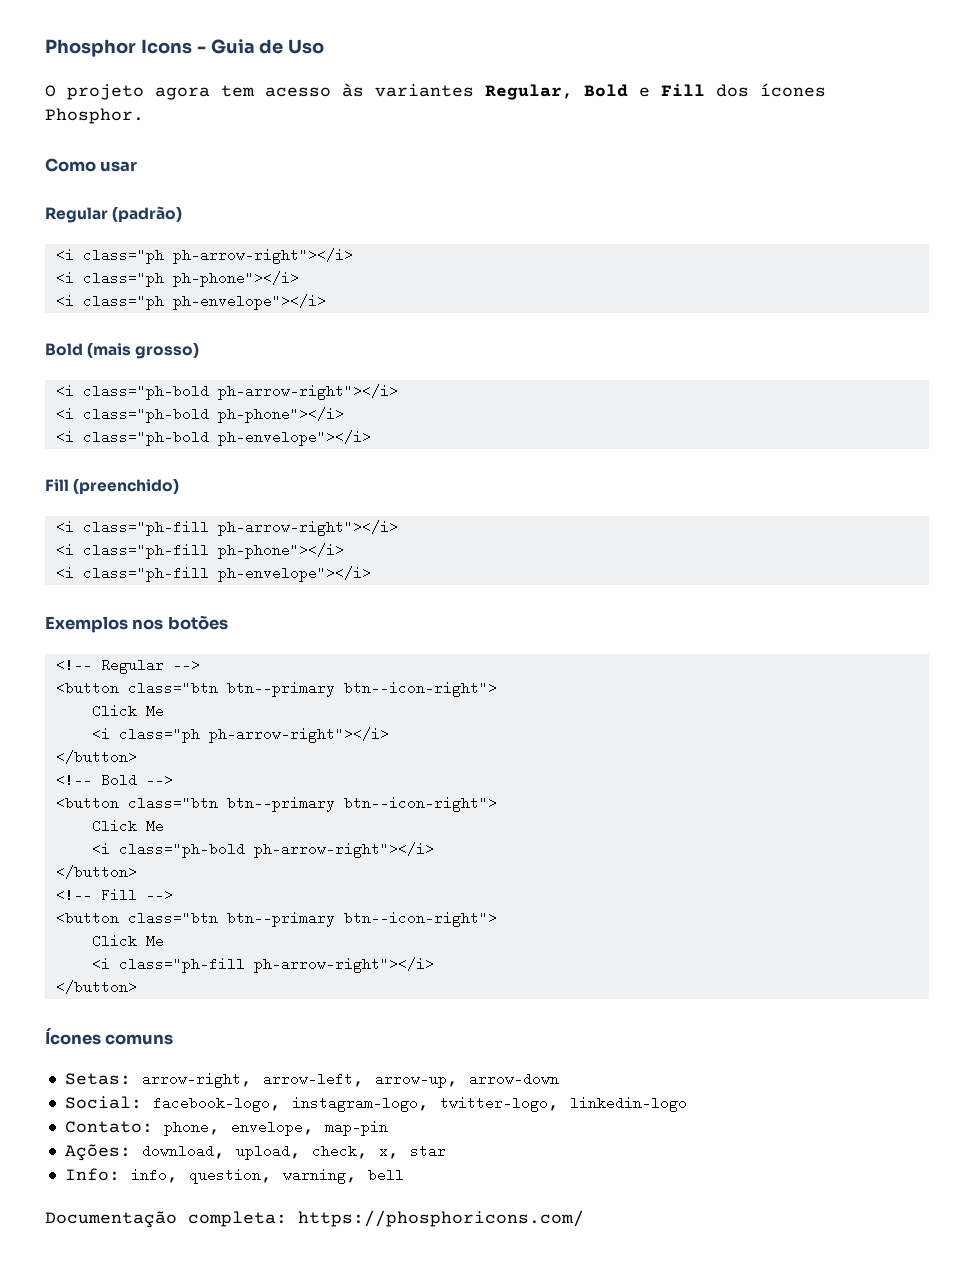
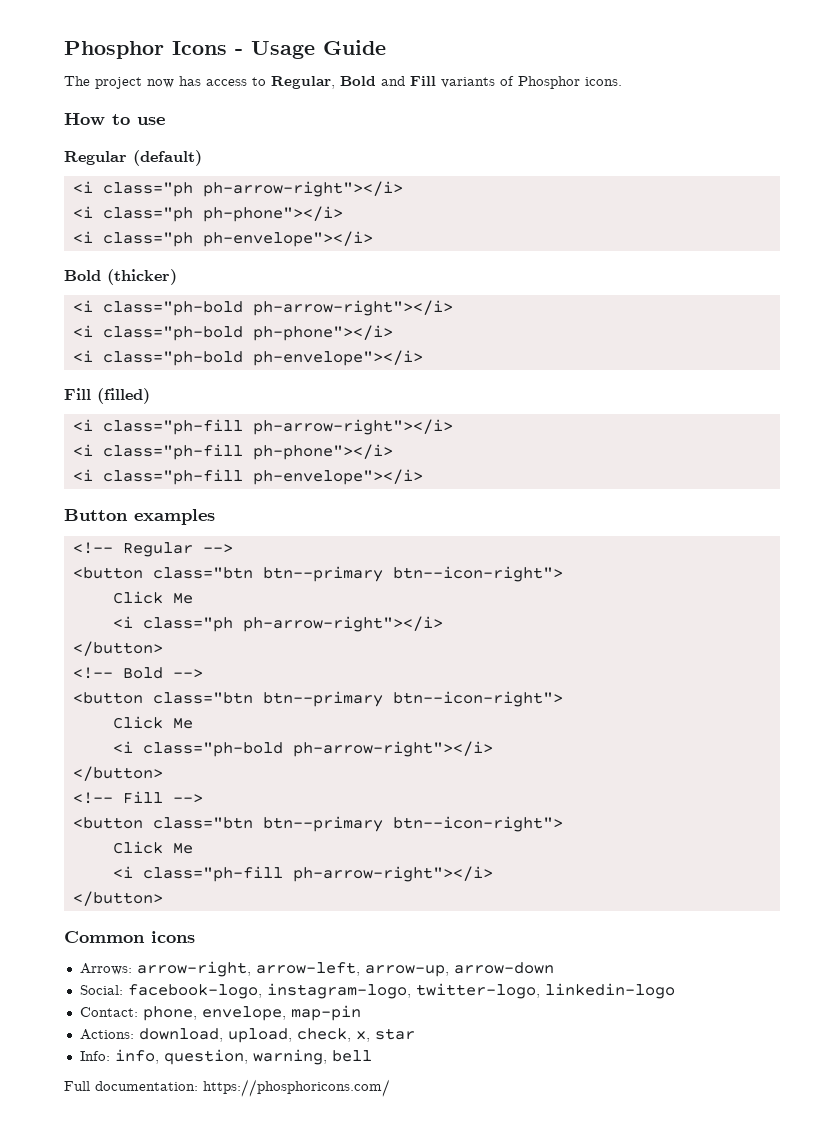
- Phosphor Icons - Guia de Uso
- O projeto agora tem acesso às variantes Regular, Bold e Fill dos ícones Phosphor.
- Como usar
- Regular (padrão)
+ Phosphor Icons - Usage Guide
+ The project now has access to Regular, Bold and Fill variants of Phosphor icons.
+ How to use
+ Regular (default)
- Bold (mais grosso)
+ Bold (thicker)
- Fill (preenchido)
+ Fill (filled)
- Exemplos nos botões
+ Button examples
- Ícones comuns
- Setas: arrow-right, arrow-left, arrow-up, arrow-down
+ Common icons
+ Arrows: arrow-right, arrow-left, arrow-up, arrow-down
- Contato: phone, envelope, map-pin
+ Contact: phone, envelope, map-pin
- Ações: download, upload, check, x, star
+ Actions: download, upload, check, x, star
- Documentação completa: https://phosphoricons.com/
+ Full documentation: https://phosphoricons.com/

